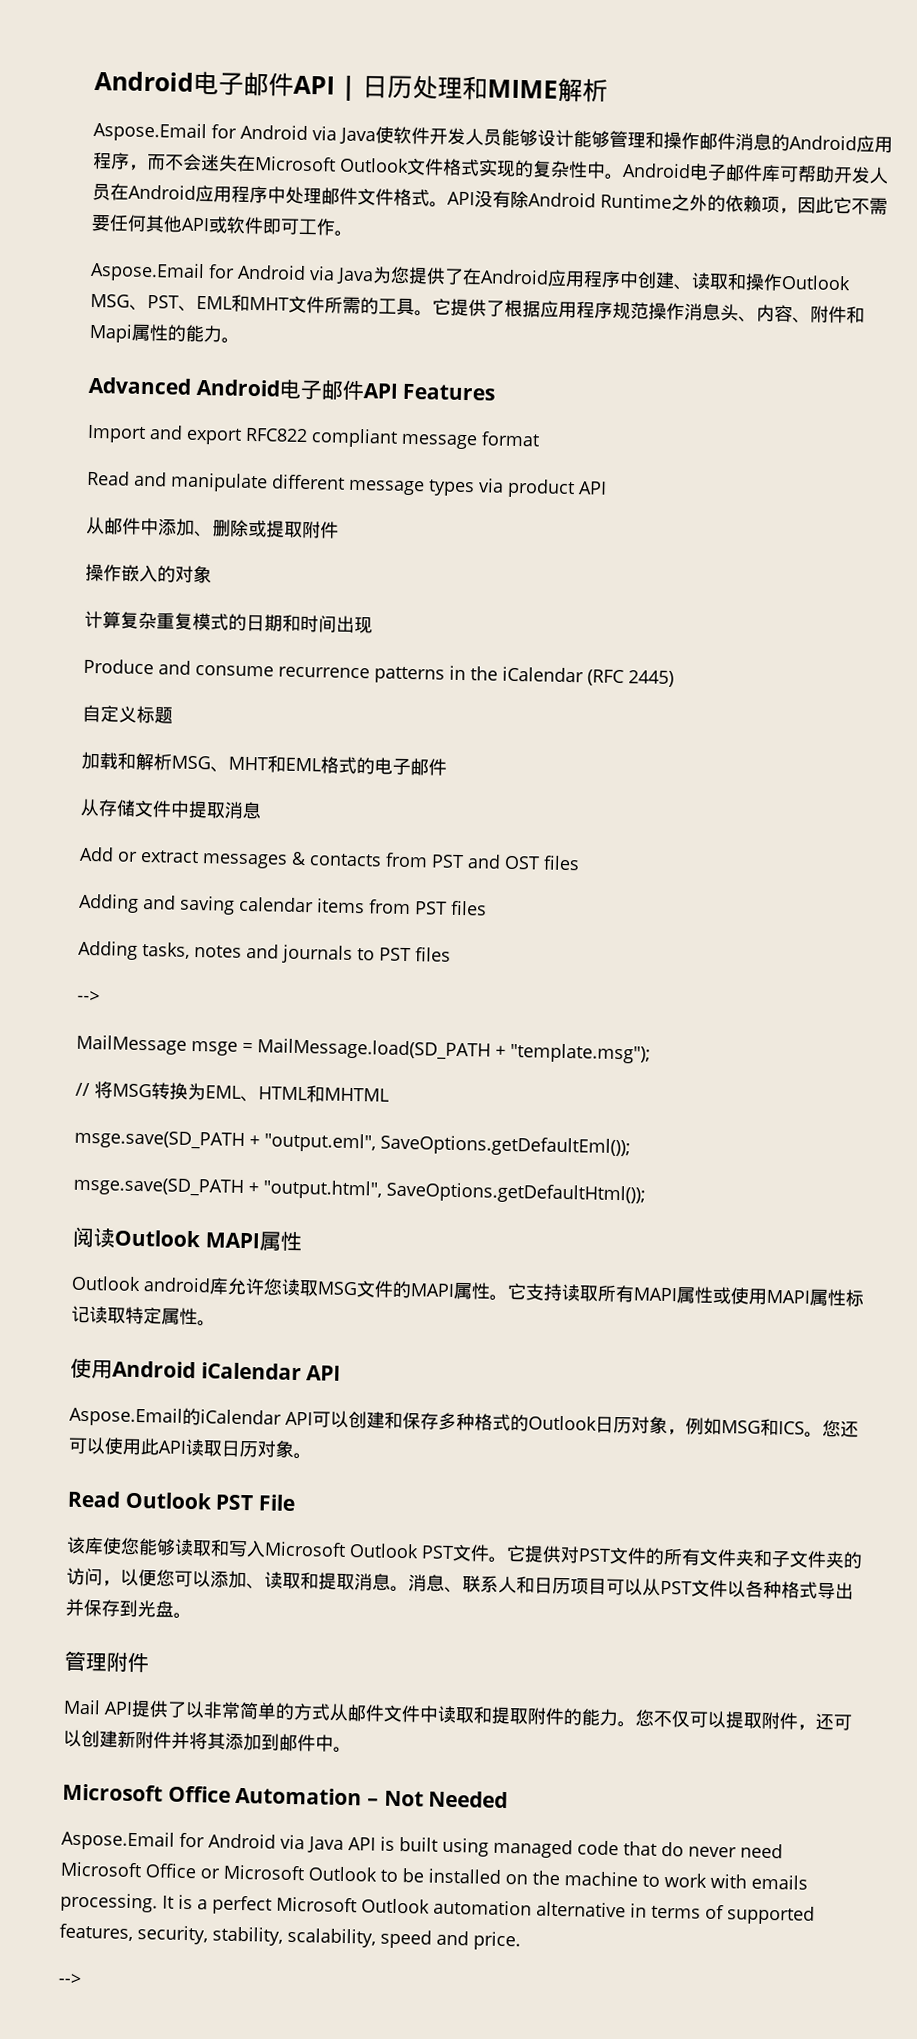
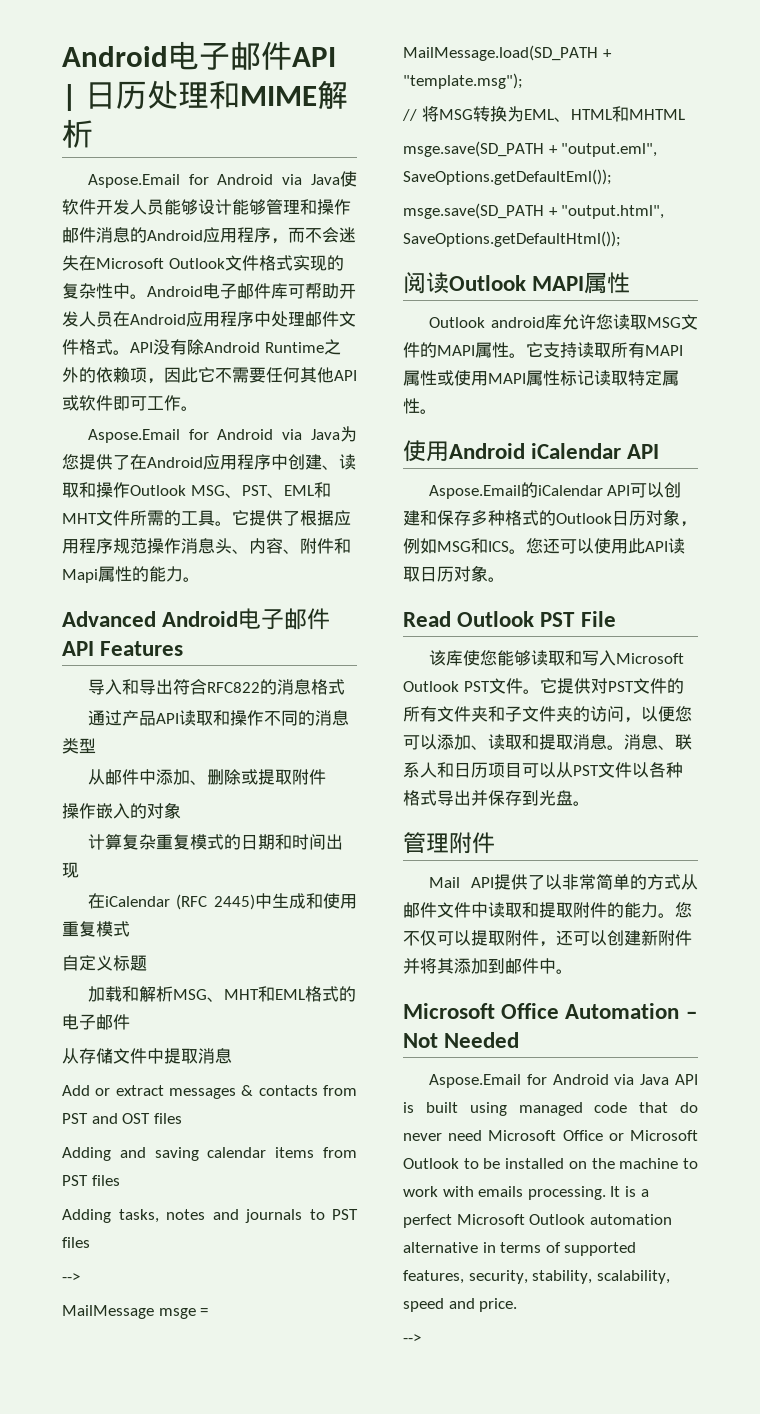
- Import and export RFC822 compliant message format
- Read and manipulate different message types via product API
+ 导入和导出符合RFC822的消息格式
+ 通过产品API读取和操作不同的消息类型
- Produce and consume recurrence patterns in the iCalendar (RFC 2445)
+ 在iCalendar (RFC 2445)中生成和使用重复模式

